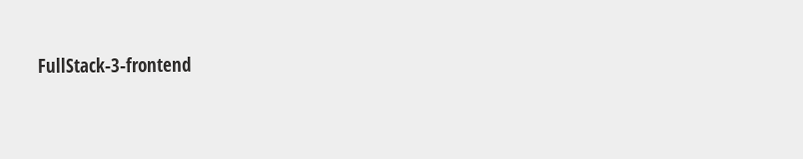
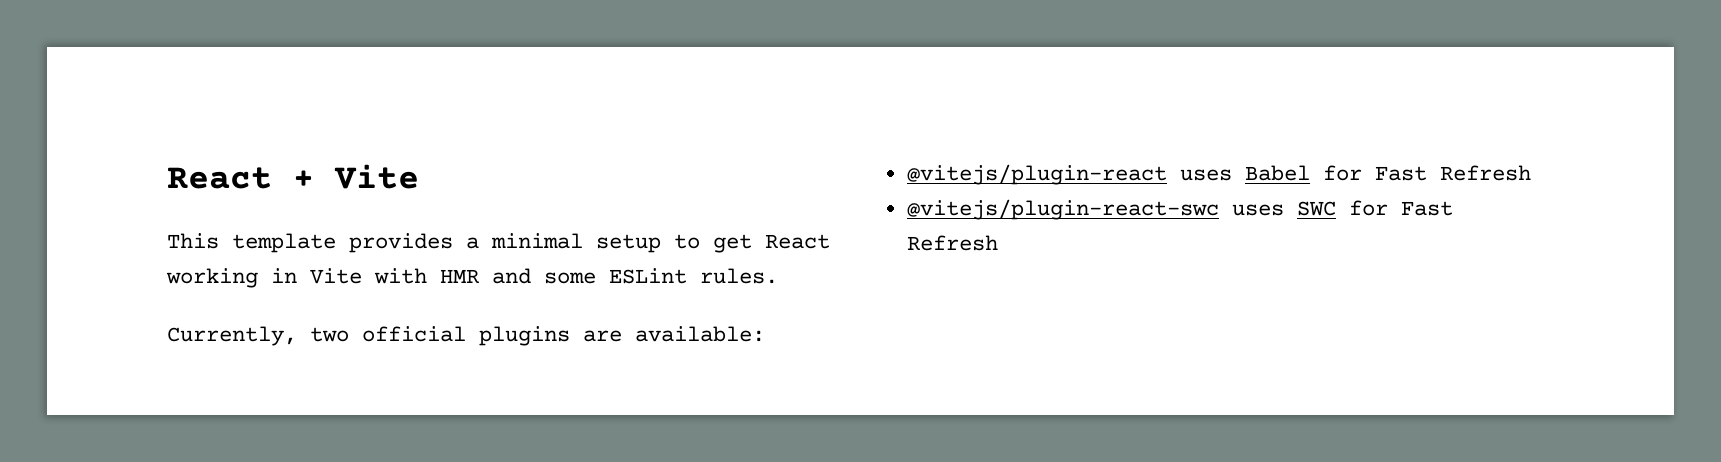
- FullStack-3-frontend
+ React + Vite
+ This template provides a minimal setup to get React working in Vite with HMR and some ESLint rules.
+ Currently, two official plugins are available:
+ @vitejs/plugin-react uses Babel for Fast Refresh
+ @vitejs/plugin-react-swc uses SWC for Fast Refresh

